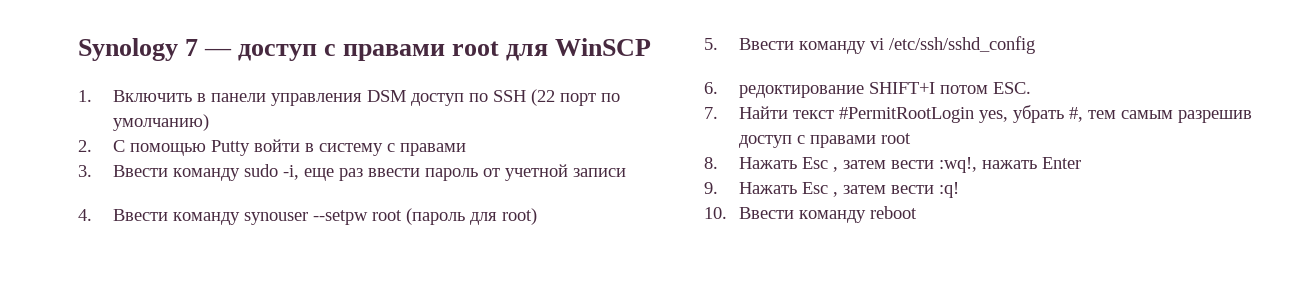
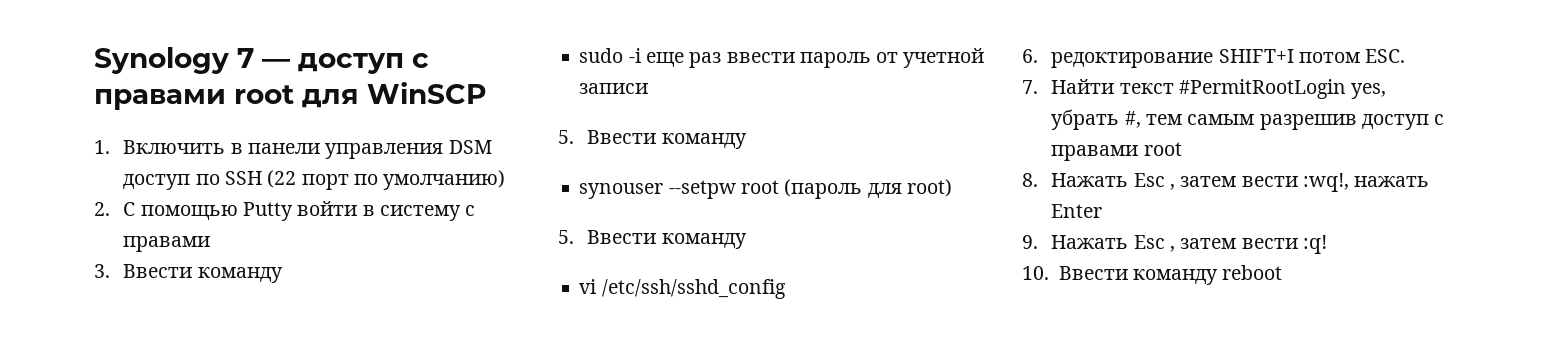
- 3. Ввести команду sudo -i, еще раз ввести пароль от учетной записи
- 4. Ввести команду synouser --setpw root (пароль для root)
- 5. Ввести команду vi /etc/ssh/sshd_config
+ 3. Ввести команду
+ sudo -i еще раз ввести пароль от учетной записи
+ 5. Ввести команду
+ synouser --setpw root (пароль для root)
+ 5. Ввести команду
+ vi /etc/ssh/sshd_config

